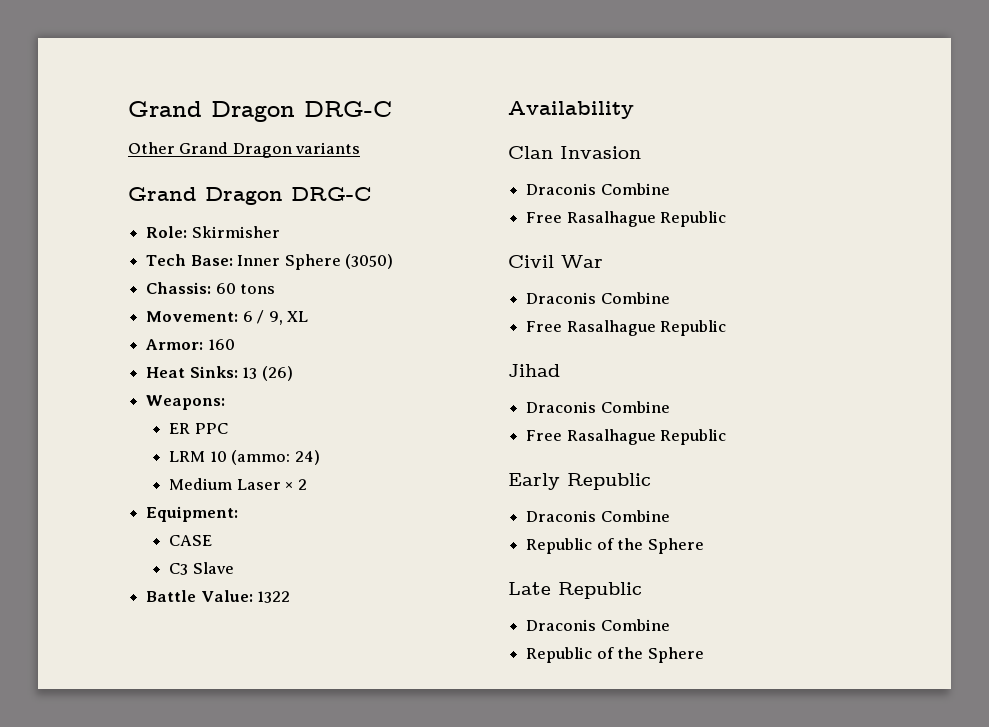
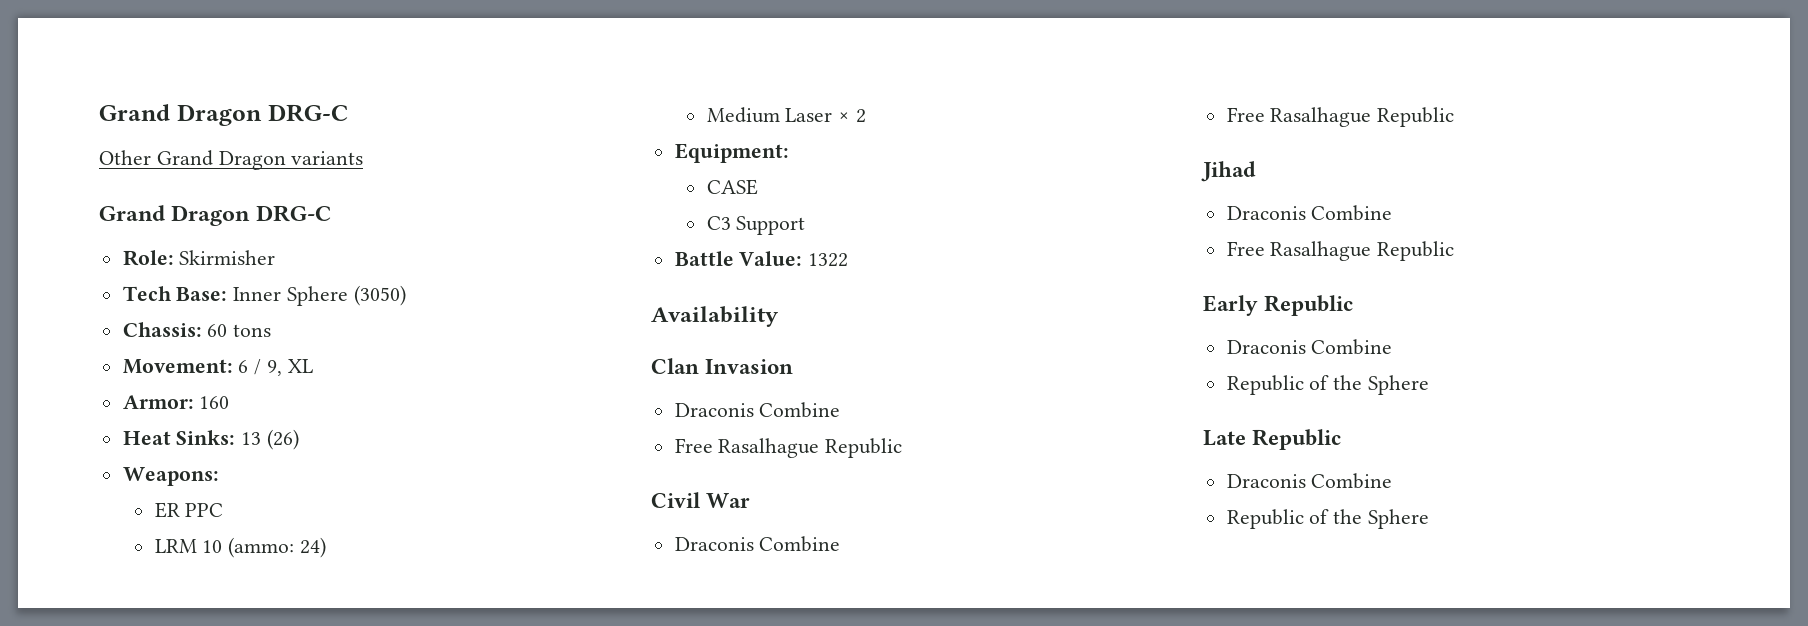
- C3 Slave
+ C3 Support

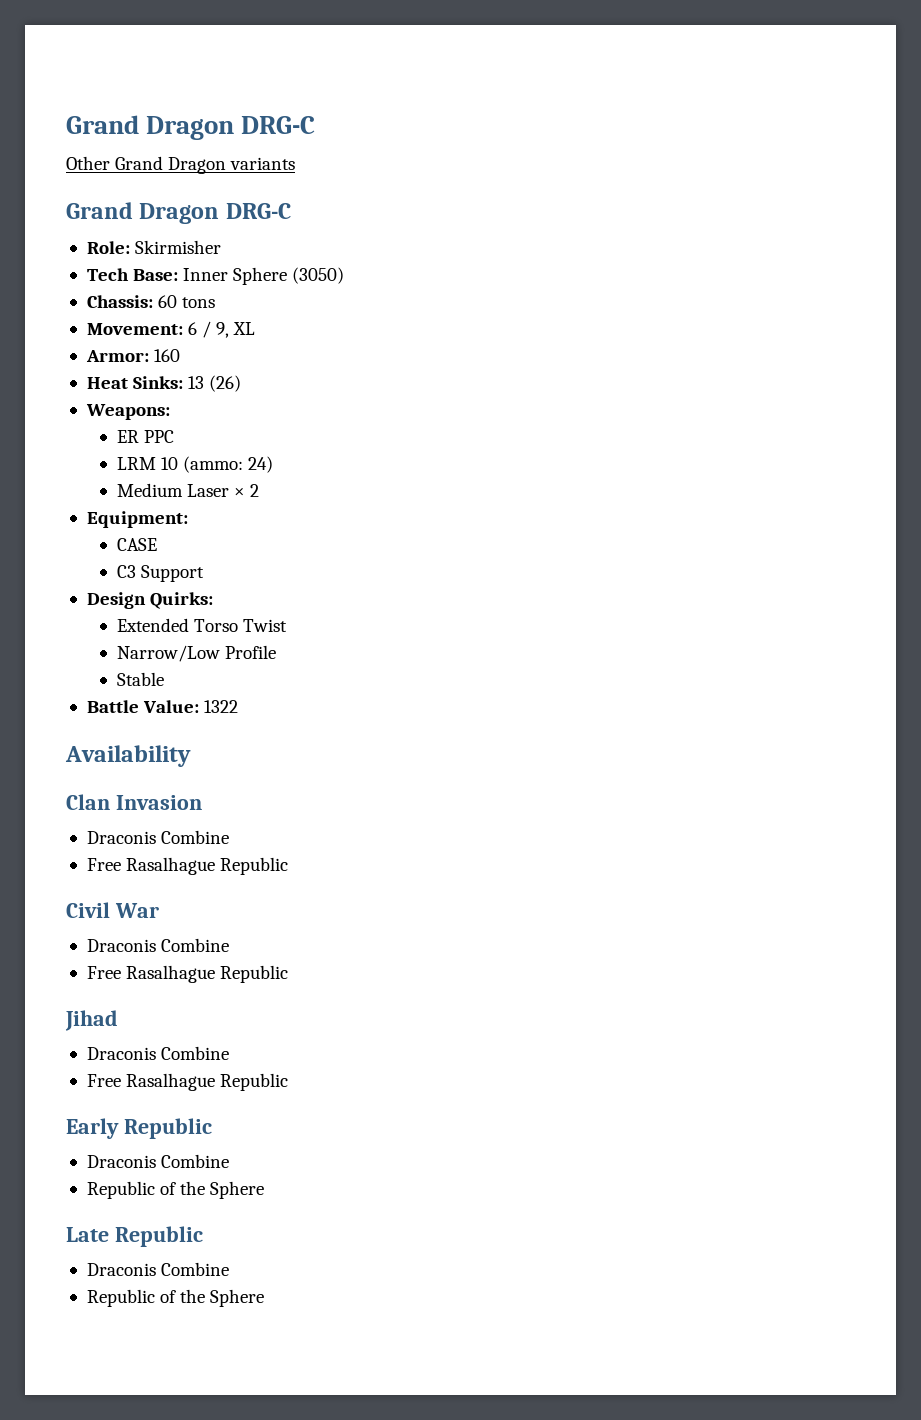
+ Design Quirks:
+ Extended Torso Twist
+ Narrow/Low Profile
+ Stable

